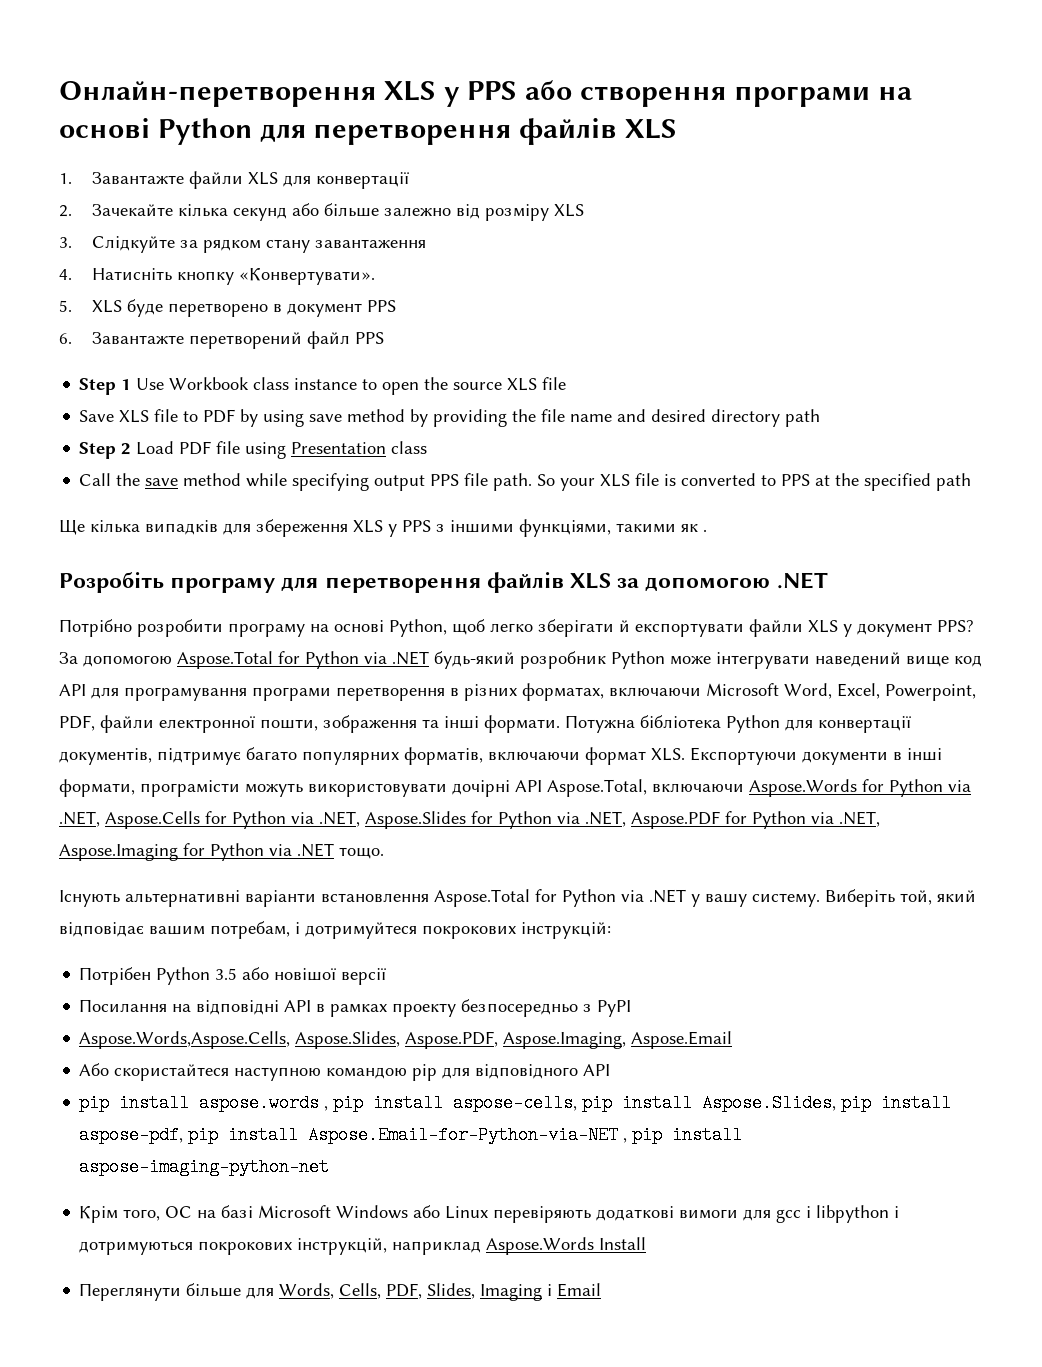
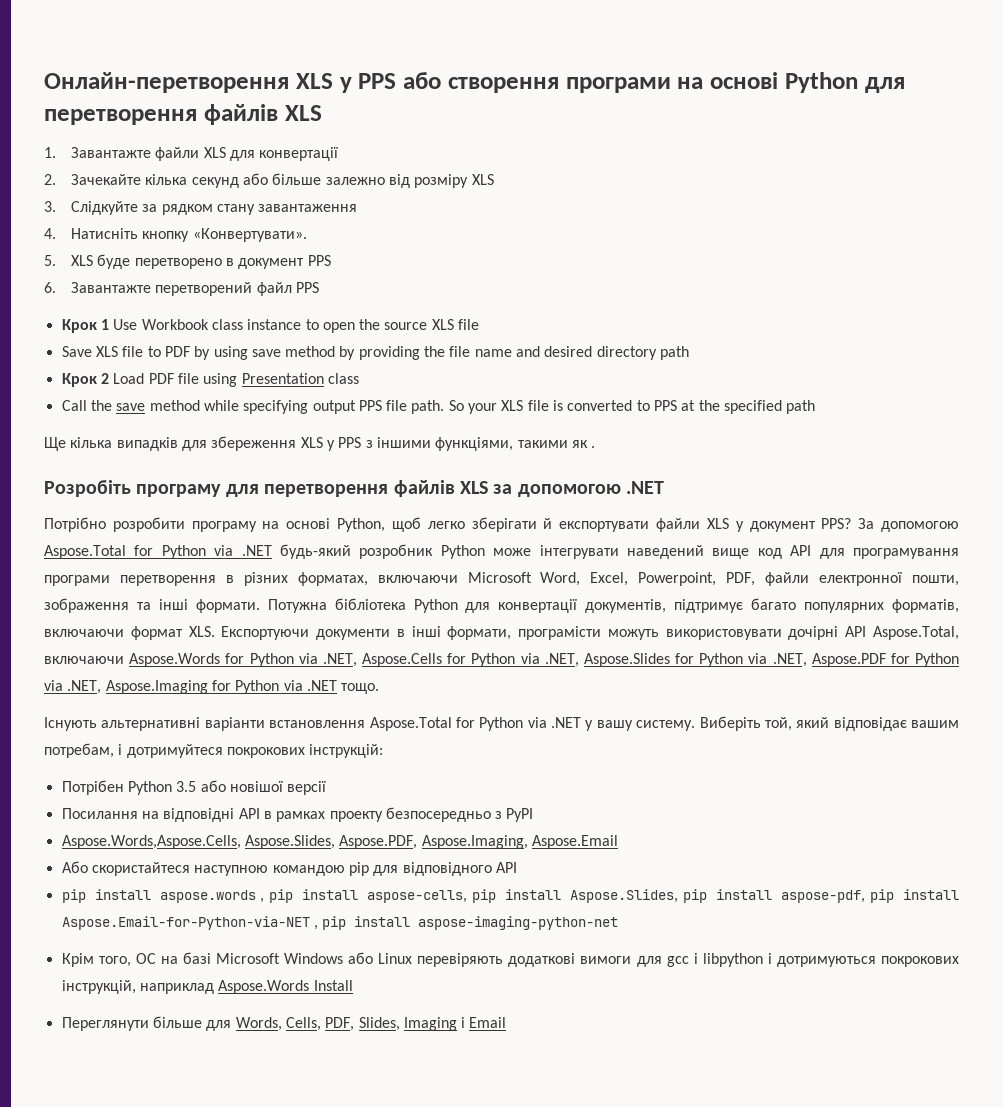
- Step 1 Use Workbook class instance to open the source XLS file
+ Крок 1 Use Workbook class instance to open the source XLS file
- Step 2 Load PDF file using Presentation class
+ Крок 2 Load PDF file using Presentation class

